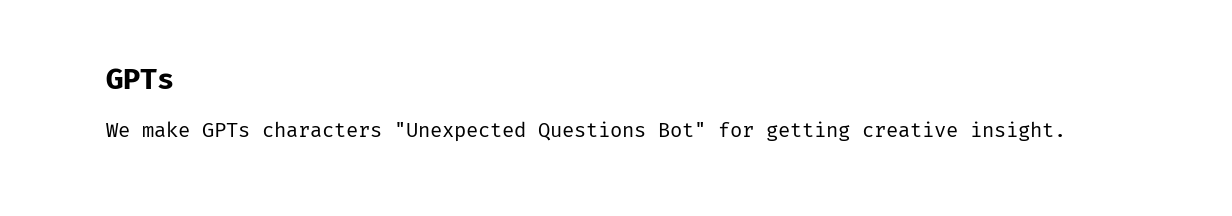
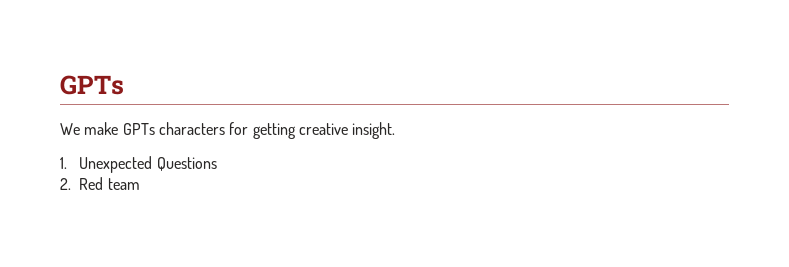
- We make GPTs characters "Unexpected Questions Bot" for getting creative insight.
+ We make GPTs characters for getting creative insight.
+ 1. Unexpected Questions
+ 2. Red team

